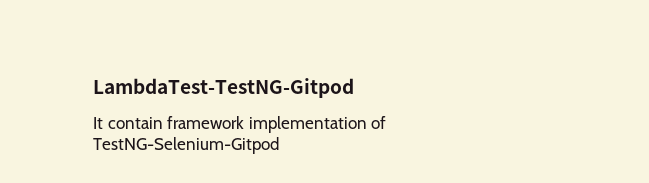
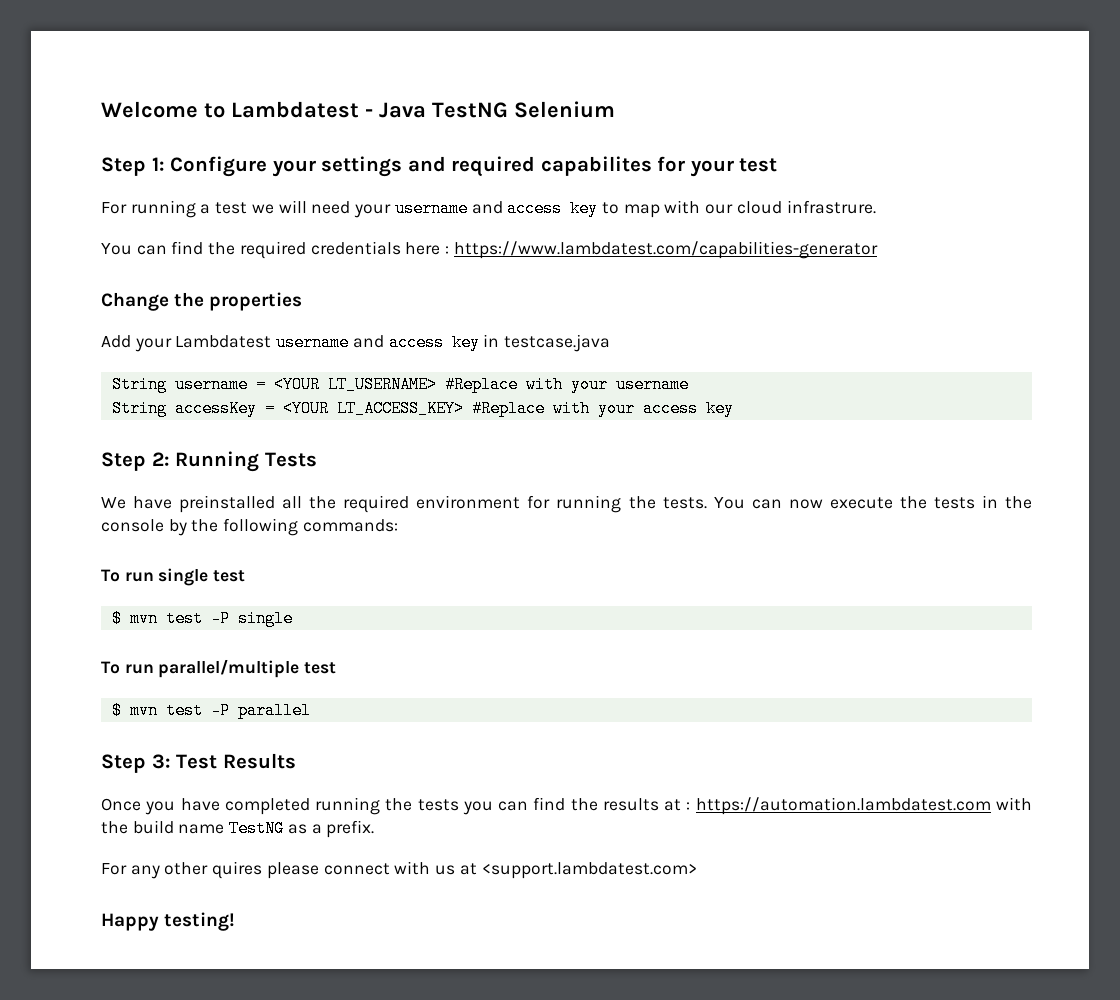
- LambdaTest-TestNG-Gitpod
- It contain framework implementation of TestNG-Selenium-Gitpod
+ Welcome to Lambdatest - Java TestNG Selenium
+ Step 1: Configure your settings and required capabilites for your test
+ For running a test we will need your username and access key to map with our cloud infrastrure.
+ You can find the required credentials here : https://www.lambdatest.com/capabilities-generator
+ Change the properties
+ Add your Lambdatest username and access key in testcase.java
+ String username = <YOUR LT_USERNAME> #Replace with your username
+ String accessKey = <YOUR LT_ACCESS_KEY> #Replace with your access key
+ Step 2: Running Tests
+ We have preinstalled all the required environment for running the tests. You can now execute the tests in the console by the following commands:
+ To run single test
+ $ mvn test -P single
+ To run parallel/multiple test
+ $ mvn test -P parallel
+ Step 3: Test Results
+ Once you have completed running the tests you can find the results at : https://automation.lambdatest.com with the build name TestNG as a prefix.
+ For any other quires please connect with us at <support.lambdatest.com>
+ Happy testing!

